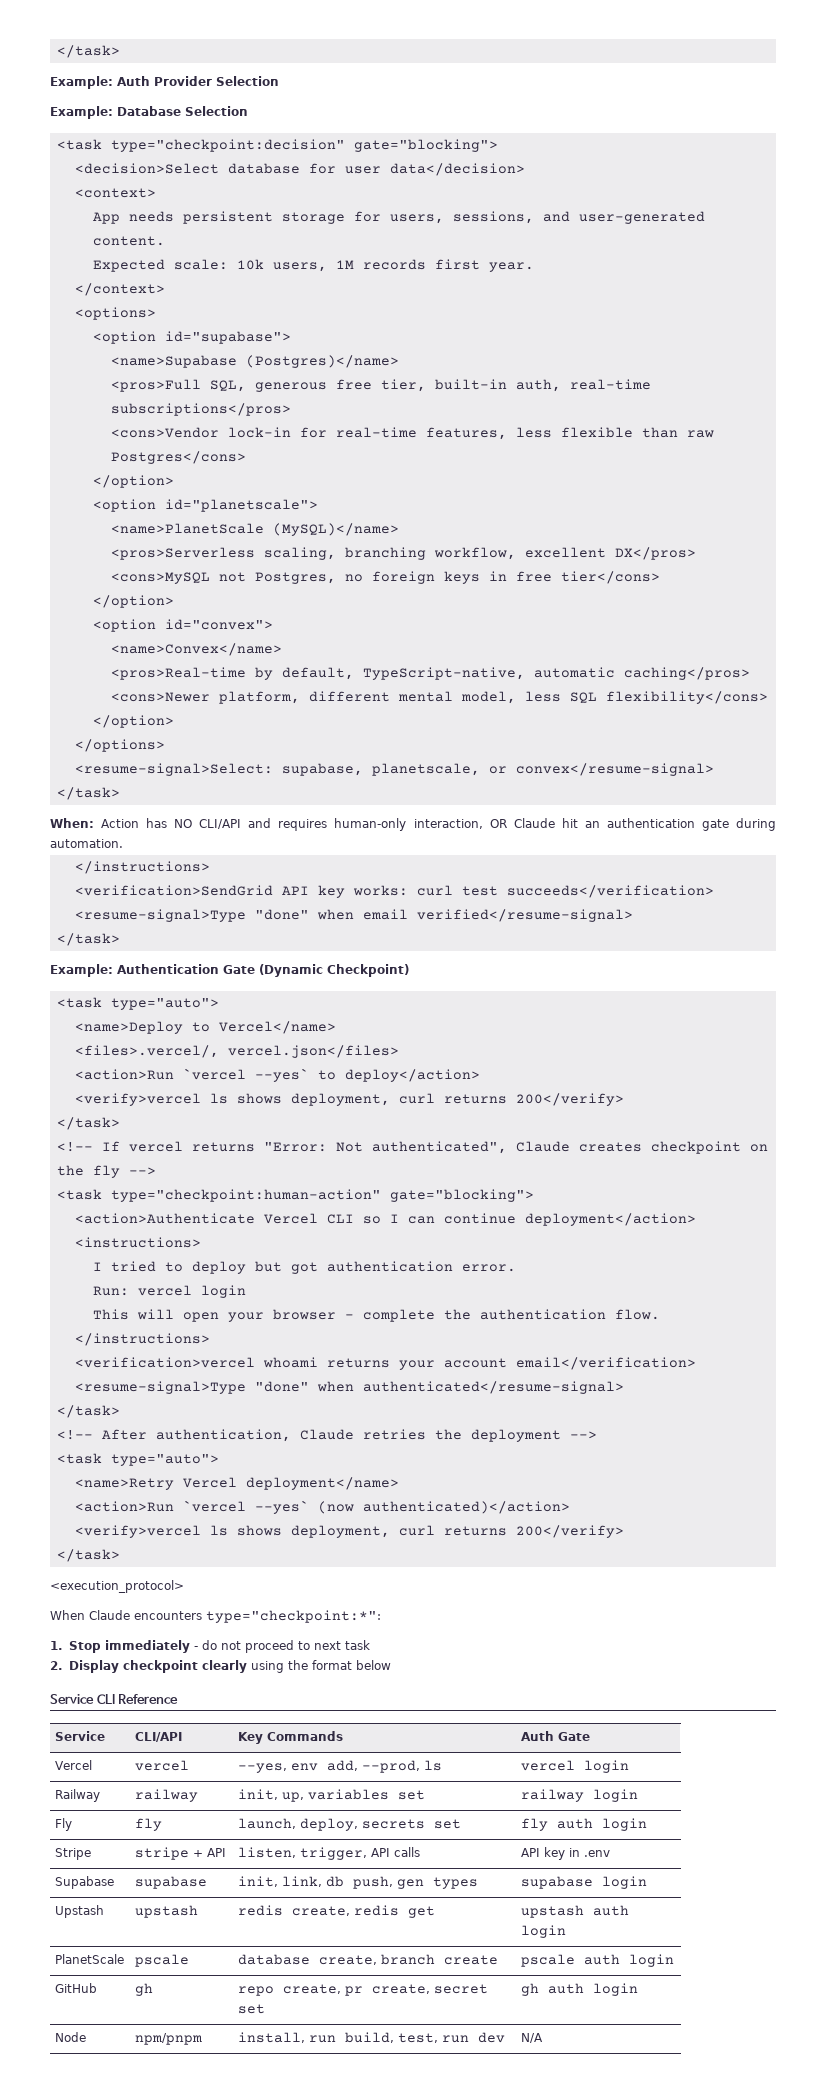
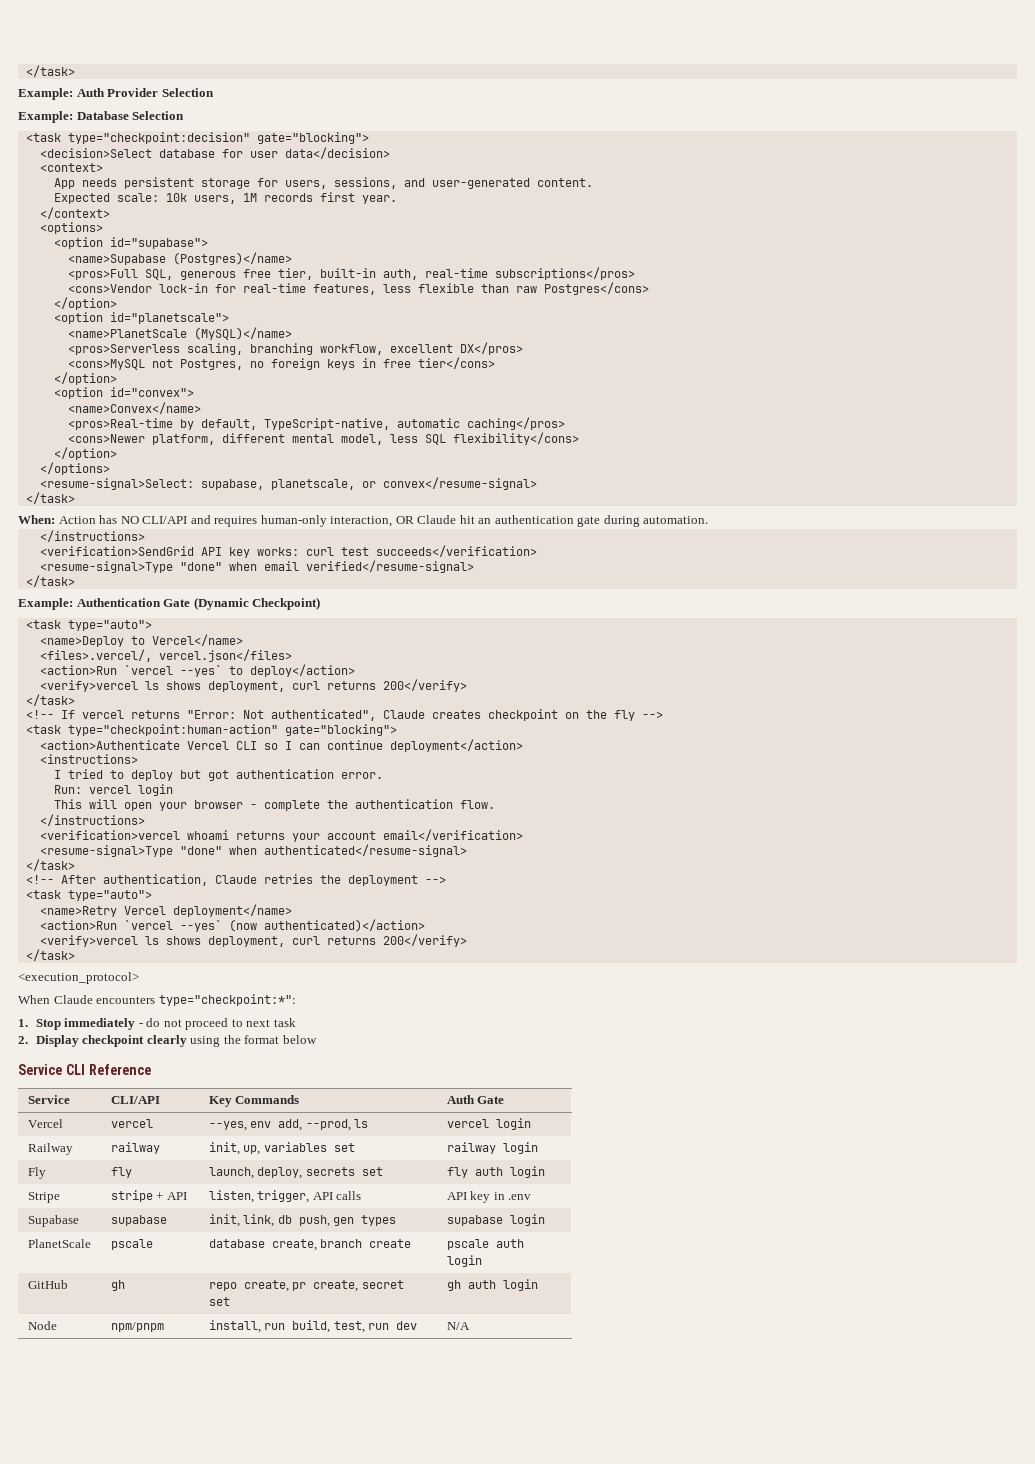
- Upstash | upstash | redis create, redis get | upstash auth login

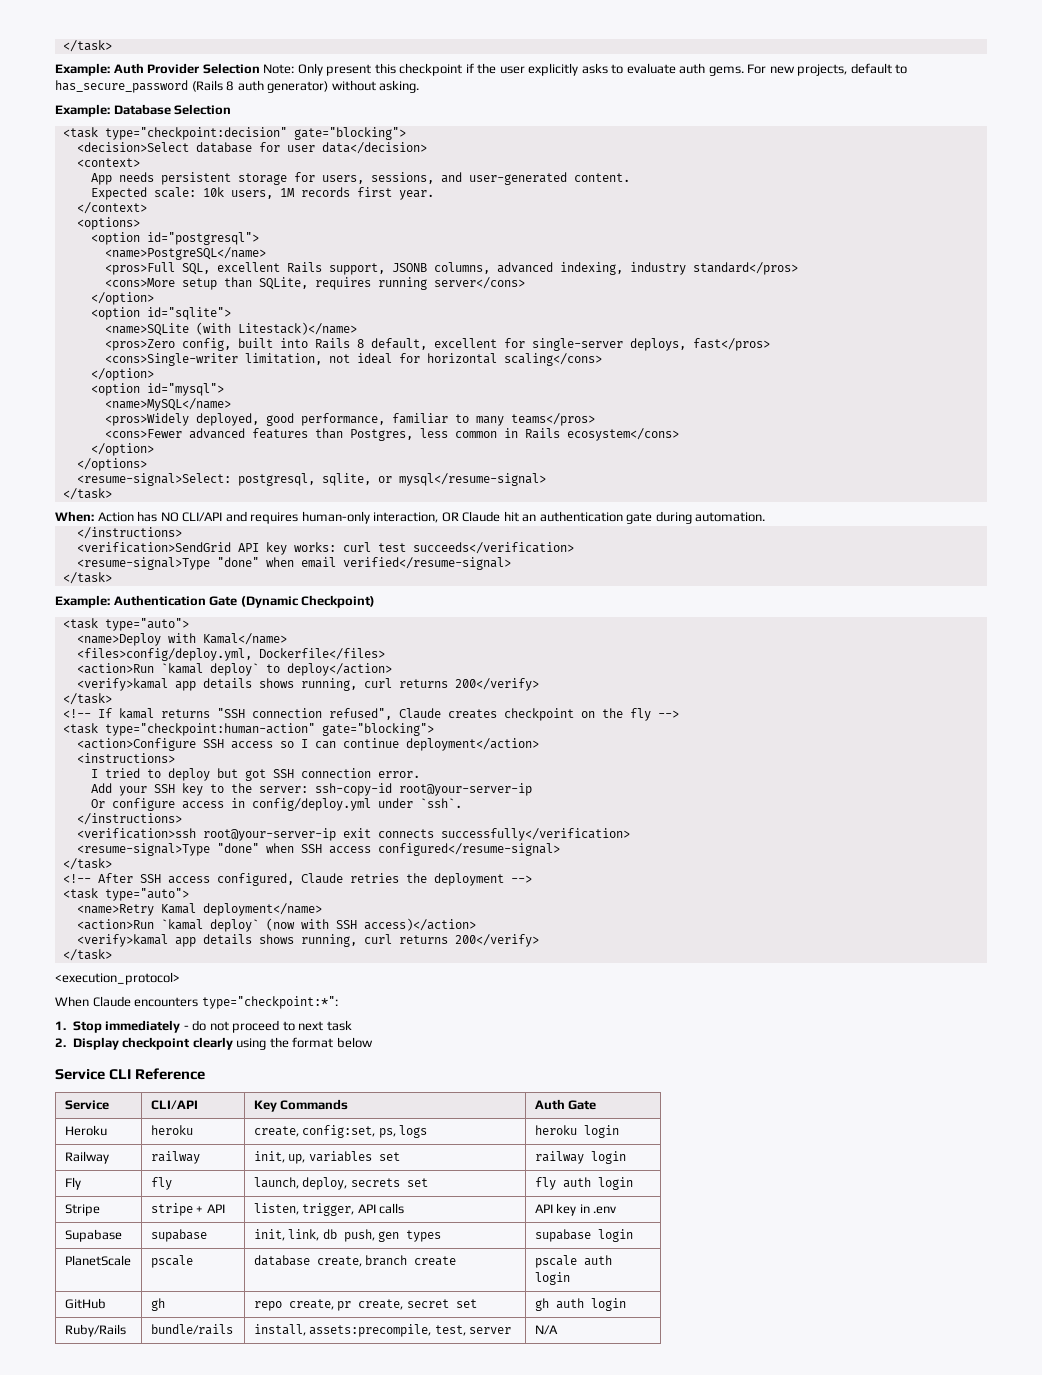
- Example: Auth Provider Selection
+ Example: Auth Provider Selection Note: Only present this checkpoint if the user explicitly asks to evaluate auth gems. For new projects, default to has_secure_password (Rails 8 auth generator) without asking.
- <option id="supabase">
- <name>Supabase (Postgres)</name>
+ <option id="postgresql">
+ <name>PostgreSQL</name>
- <pros>Full SQL, generous free tier, built-in auth, real-time subscriptions</pros>
- <cons>Vendor lock-in for real-time features, less flexible than raw Postgres</cons>
+ <pros>Full SQL, excellent Rails support, JSONB columns, advanced indexing, industry standard</pros>
+ <cons>More setup than SQLite, requires running server</cons>
  </option>
- <option id="planetscale">
- <name>PlanetScale (MySQL)</name>
- <pros>Serverless scaling, branching workflow, excellent DX</pros>
- <cons>MySQL not Postgres, no foreign keys in free tier</cons>
+ <option id="sqlite">
+ <name>SQLite (with Litestack)</name>
+ <pros>Zero config, built into Rails 8 default, excellent for single-server deploys, fast</pros>
+ <cons>Single-writer limitation, not ideal for horizontal scaling</cons>
  </option>
- <option id="convex">
- <name>Convex</name>
- <pros>Real-time by default, TypeScript-native, automatic caching</pros>
- <cons>Newer platform, different mental model, less SQL flexibility</cons>
+ <option id="mysql">
+ <name>MySQL</name>
+ <pros>Widely deployed, good performance, familiar to many teams</pros>
+ <cons>Fewer advanced features than Postgres, less common in Rails ecosystem</cons>
- <resume-signal>Select: supabase, planetscale, or convex</resume-signal>
+ <resume-signal>Select: postgresql, sqlite, or mysql</resume-signal>
- <name>Deploy to Vercel</name>
- <files>.vercel/, vercel.json</files>
- <action>Run `vercel --yes` to deploy</action>
- <verify>vercel ls shows deployment, curl returns 200</verify>
+ <name>Deploy with Kamal</name>
+ <files>config/deploy.yml, Dockerfile</files>
+ <action>Run `kamal deploy` to deploy</action>
+ <verify>kamal app details shows running, curl returns 200</verify>
- <!-- If vercel returns "Error: Not authenticated", Claude creates checkpoint on the fly -->
+ <!-- If kamal returns "SSH connection refused", Claude creates checkpoint on the fly -->
- <action>Authenticate Vercel CLI so I can continue deployment</action>
+ <action>Configure SSH access so I can continue deployment</action>
- I tried to deploy but got authentication error.
+ I tried to deploy but got SSH connection error.
- Run: vercel login
- This will open your browser - complete the authentication flow.
+ Add your SSH key to the server: ssh-copy-id root@your-server-ip
+ Or configure access in config/deploy.yml under `ssh`.
  </instructions>
- <verification>vercel whoami returns your account email</verification>
- <resume-signal>Type "done" when authenticated</resume-signal>
+ <verification>ssh root@your-server-ip exit connects successfully</verification>
+ <resume-signal>Type "done" when SSH access configured</resume-signal>
- <!-- After authentication, Claude retries the deployment -->
+ <!-- After SSH access configured, Claude retries the deployment -->
- <name>Retry Vercel deployment</name>
+ <name>Retry Kamal deployment</name>
- <action>Run `vercel --yes` (now authenticated)</action>
- <verify>vercel ls shows deployment, curl returns 200</verify>
+ <action>Run `kamal deploy` (now with SSH access)</action>
+ <verify>kamal app details shows running, curl returns 200</verify>
- Vercel | vercel | --yes, env add, --prod, ls | vercel login
+ Heroku | heroku | create, config:set, ps, logs | heroku login
- Node | npm/pnpm | install, run build, test, run dev | N/A
+ Ruby/Rails | bundle/rails | install, assets:precompile, test, server | N/A

